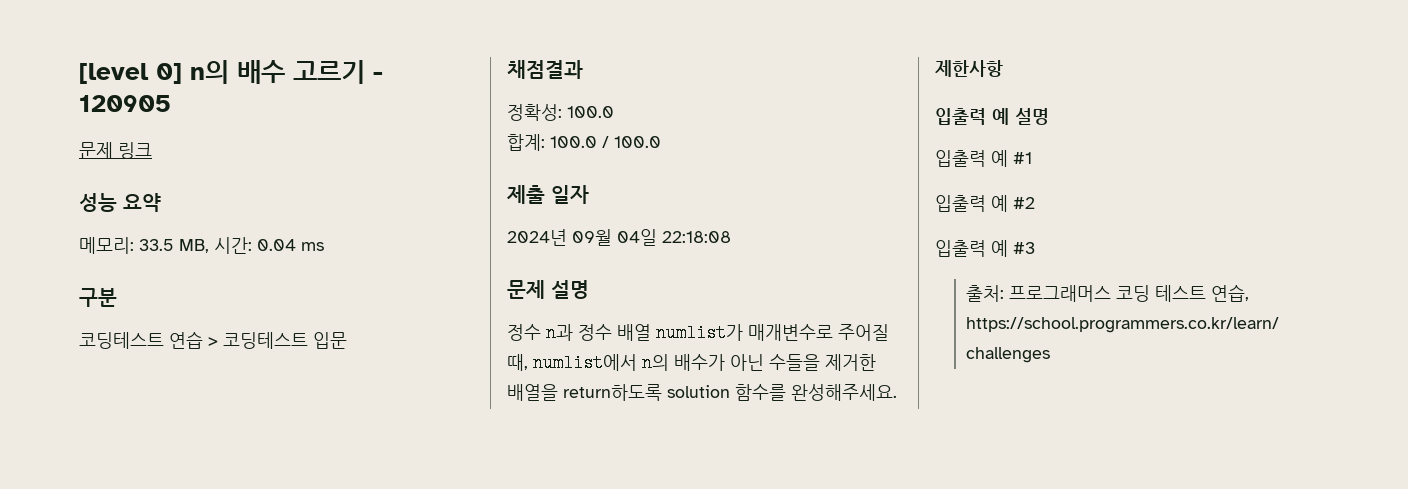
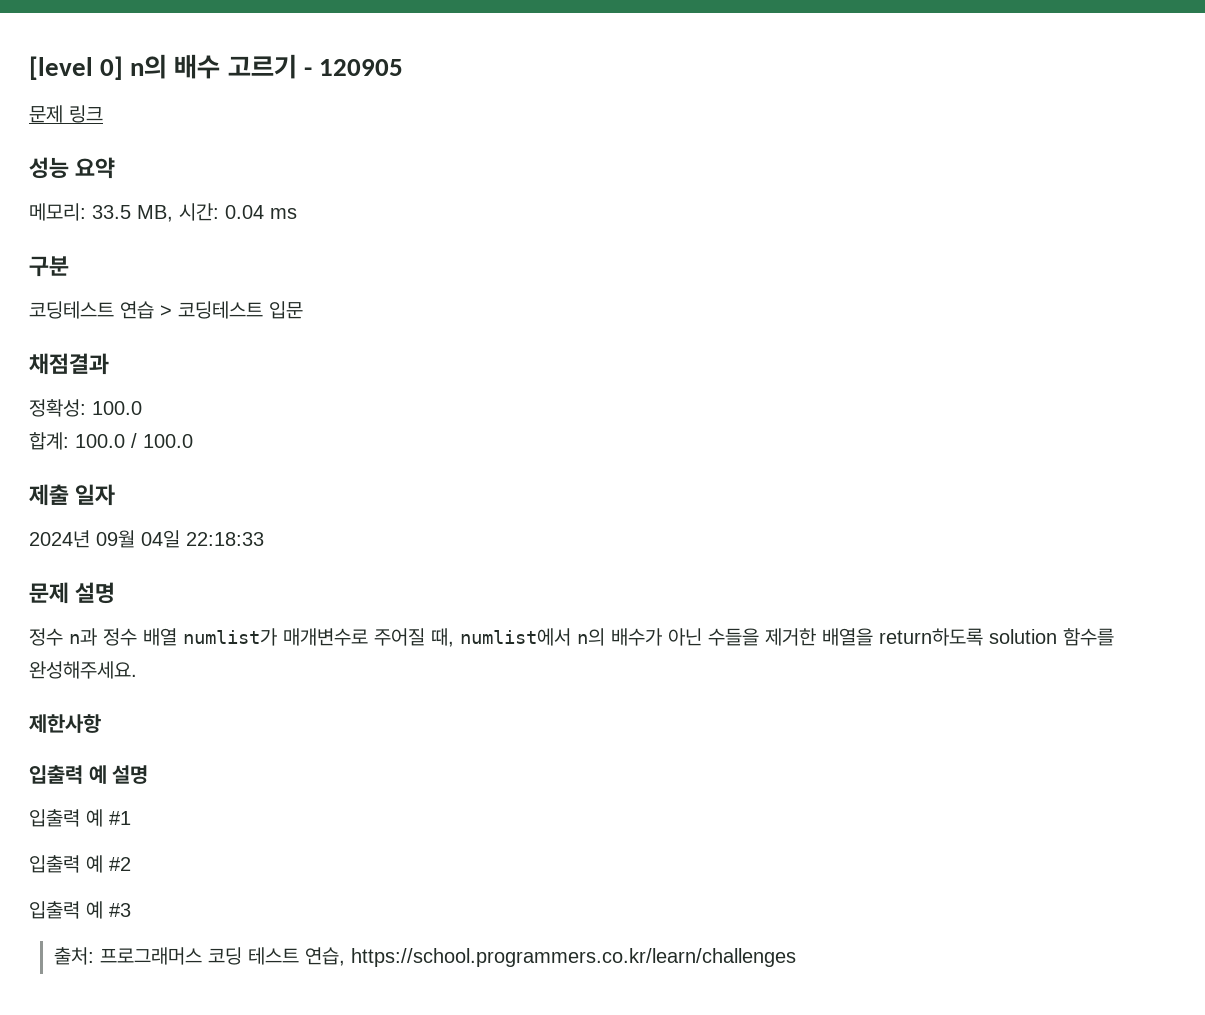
- 2024년 09월 04일 22:18:08
+ 2024년 09월 04일 22:18:33

